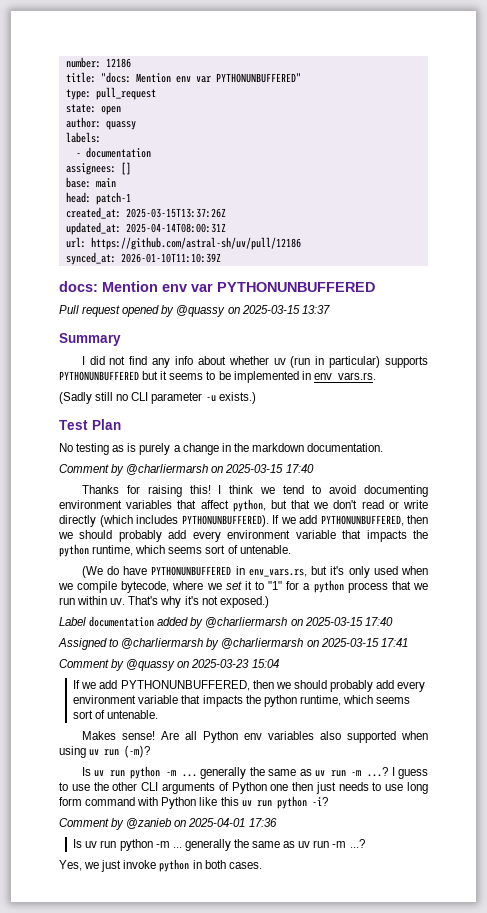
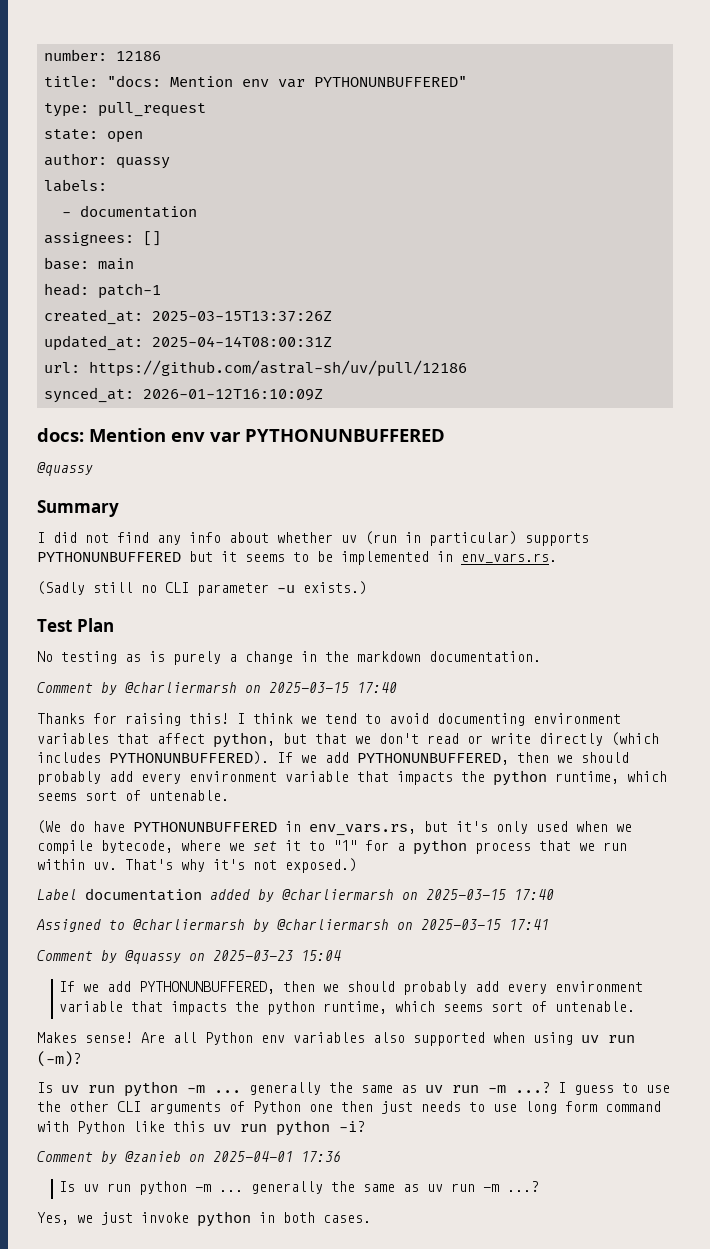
- synced_at: 2026-01-10T11:10:39Z
+ synced_at: 2026-01-12T16:10:09Z
  docs: Mention env var PYTHONUNBUFFERED
- Pull request opened by @quassy on 2025-03-15 13:37
+ @quassy

